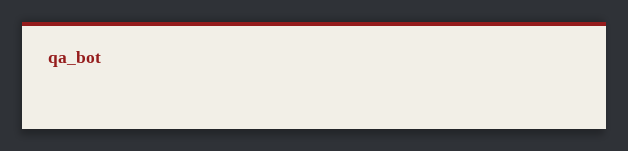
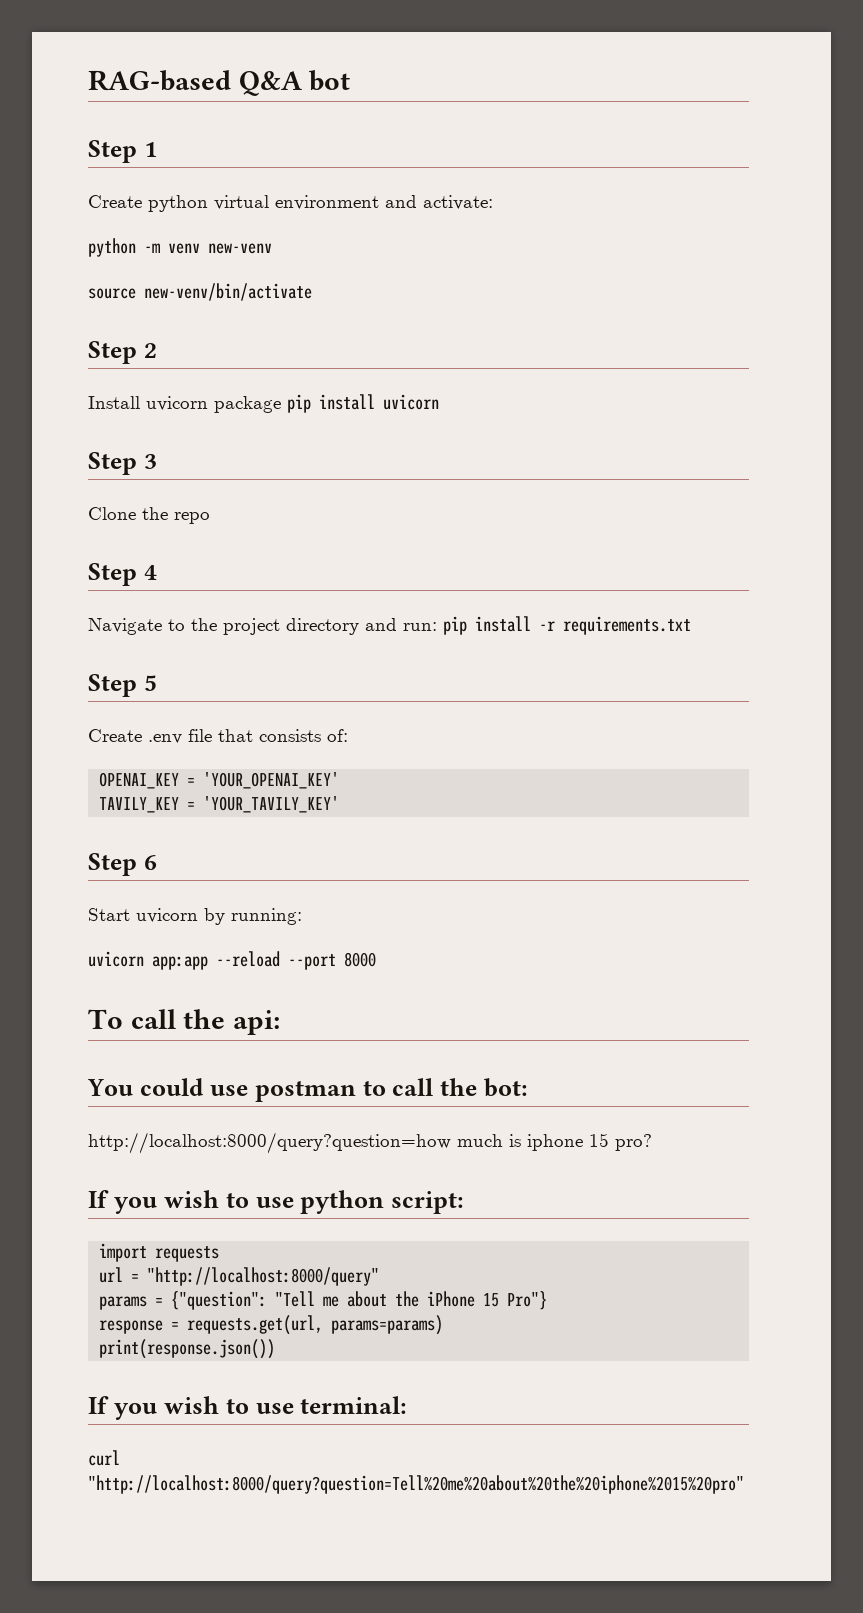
- qa_bot
+ RAG-based Q&A bot
+ Step 1
+ Create python virtual environment and activate:
+ python -m venv new-venv
+ source new-venv/bin/activate
+ Step 2
+ Install uvicorn package pip install uvicorn
+ Step 3
+ Clone the repo
+ Step 4
+ Navigate to the project directory and run: pip install -r requirements.txt
+ Step 5
+ Create .env file that consists of:
+ OPENAI_KEY = 'YOUR_OPENAI_KEY'
+ TAVILY_KEY = 'YOUR_TAVILY_KEY'
+ Step 6
+ Start uvicorn by running:
+ uvicorn app:app --reload --port 8000
+ To call the api:
+ You could use postman to call the bot:
+ http://localhost:8000/query?question=how much is iphone 15 pro?
+ If you wish to use python script:
+ import requests
+ url = "http://localhost:8000/query"
+ params = {"question": "Tell me about the iPhone 15 Pro"}
+ response = requests.get(url, params=params)
+ print(response.json())
+ If you wish to use terminal:
+ curl "http://localhost:8000/query?question=Tell%20me%20about%20the%20iphone%2015%20pro"

